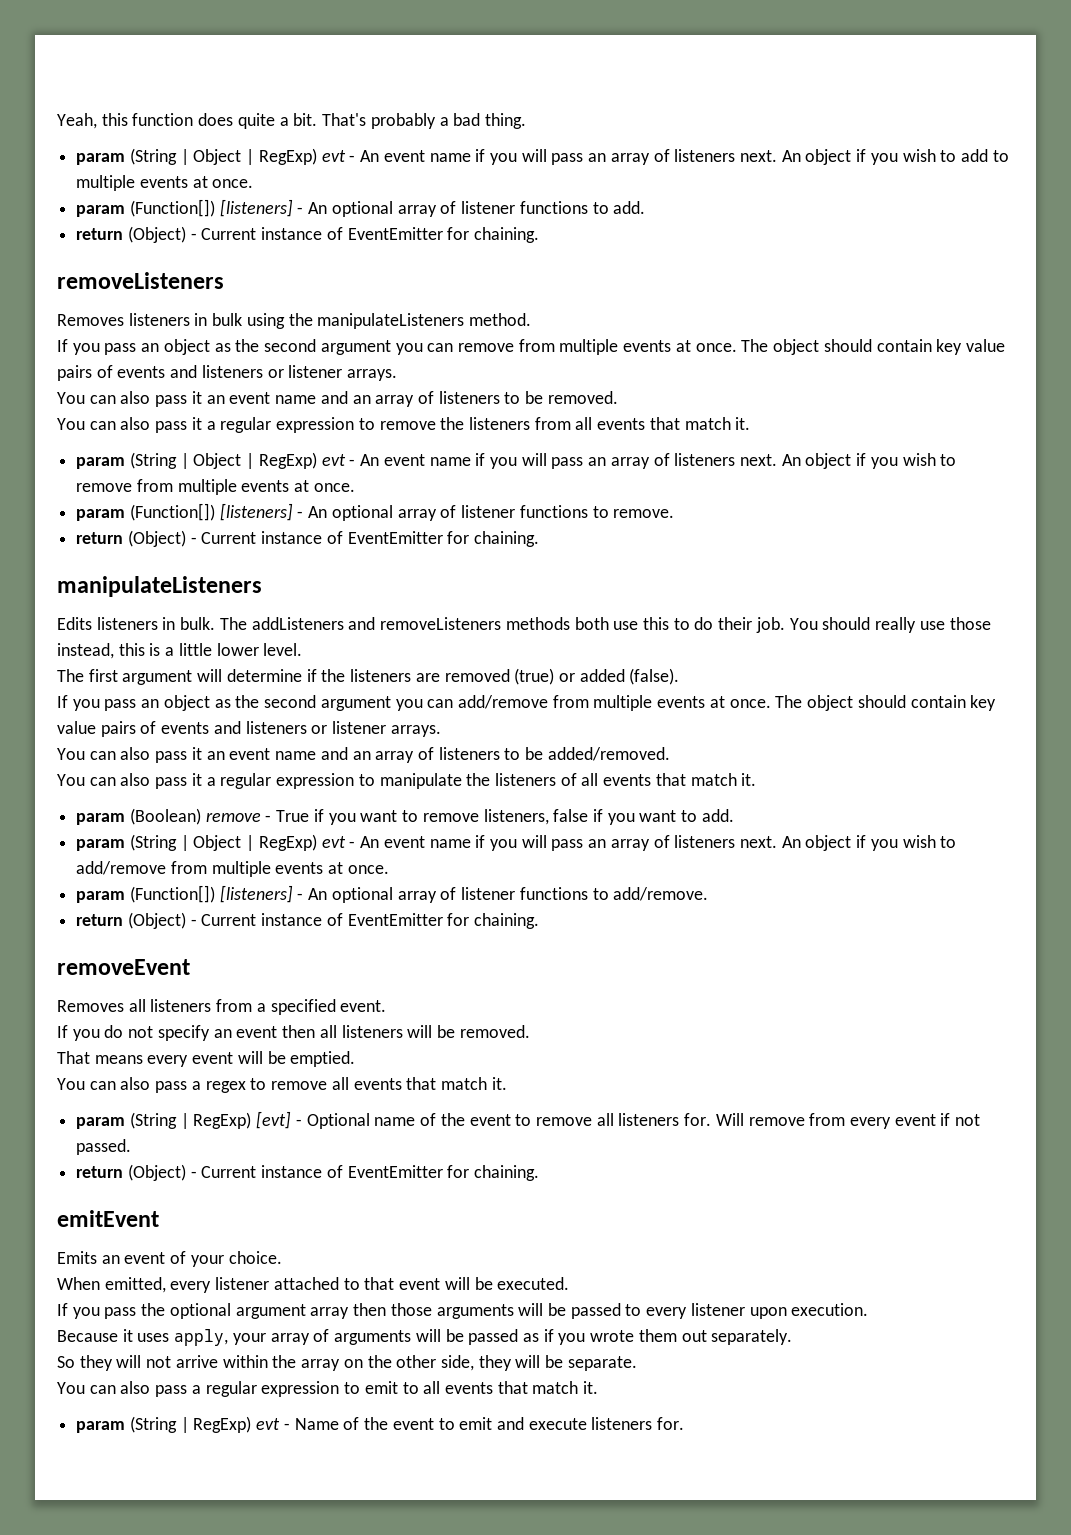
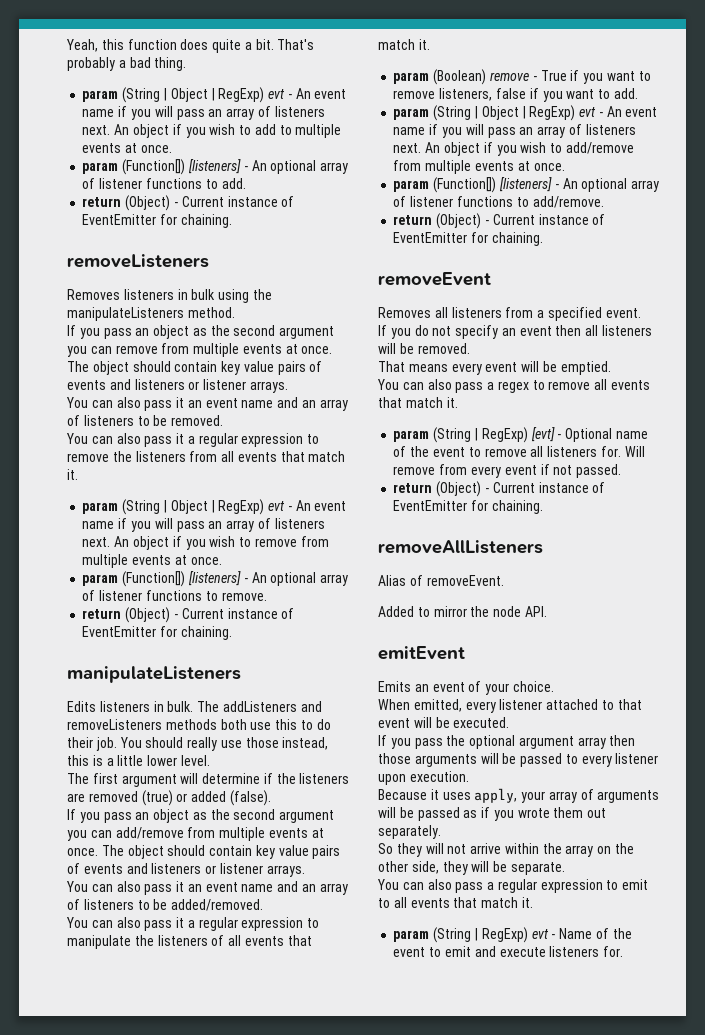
+ removeAllListeners
+ Alias of removeEvent.
+ Added to mirror the node API.

